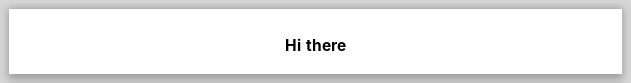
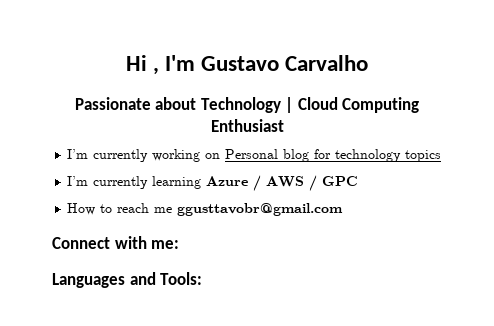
- Hi there
+ Hi , I'm Gustavo Carvalho
+ Passionate about Technology | Cloud Computing Enthusiast
+ I’m currently working on Personal blog for technology topics
+ I’m currently learning Azure / AWS / GPC
+ How to reach me ggusttavobr@gmail.com
+ Connect with me:
+ Languages and Tools:

